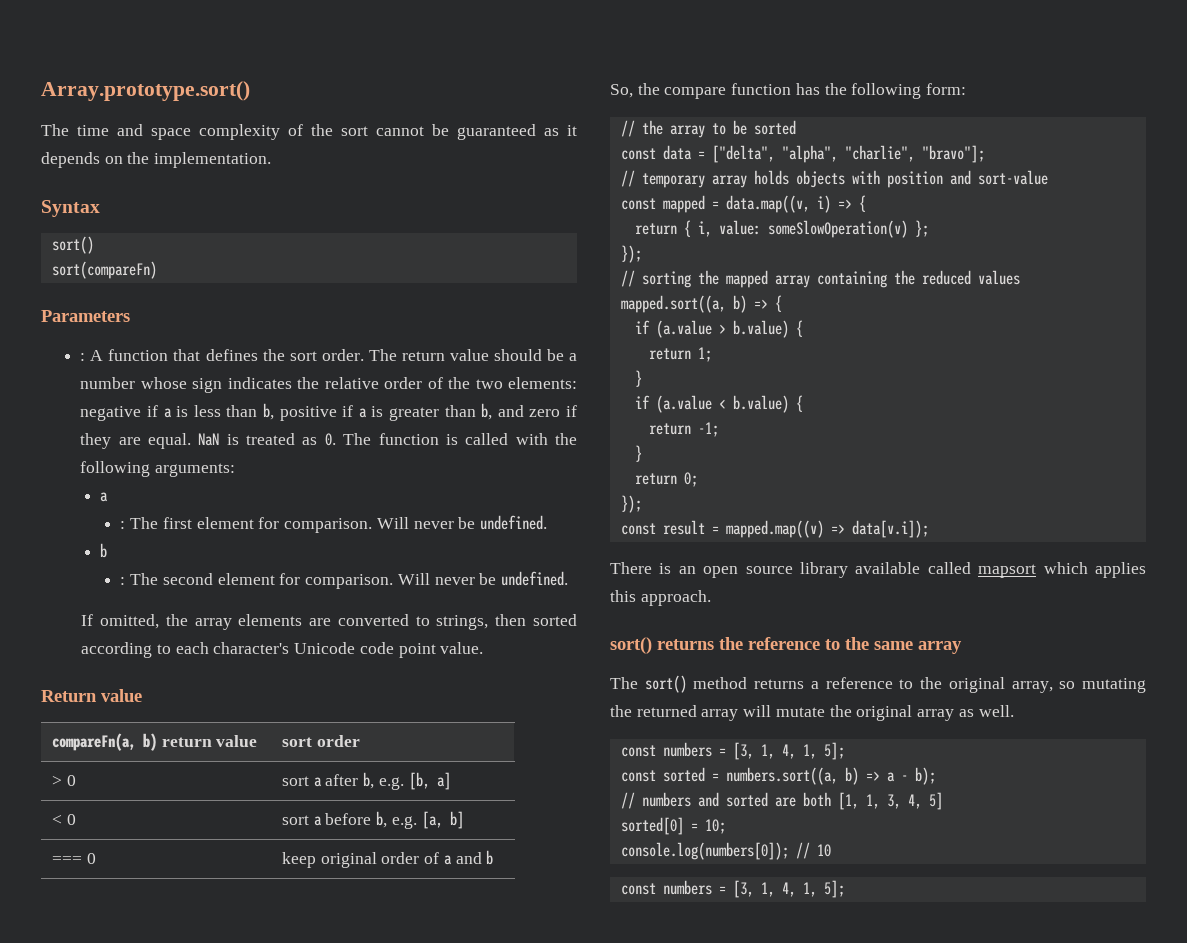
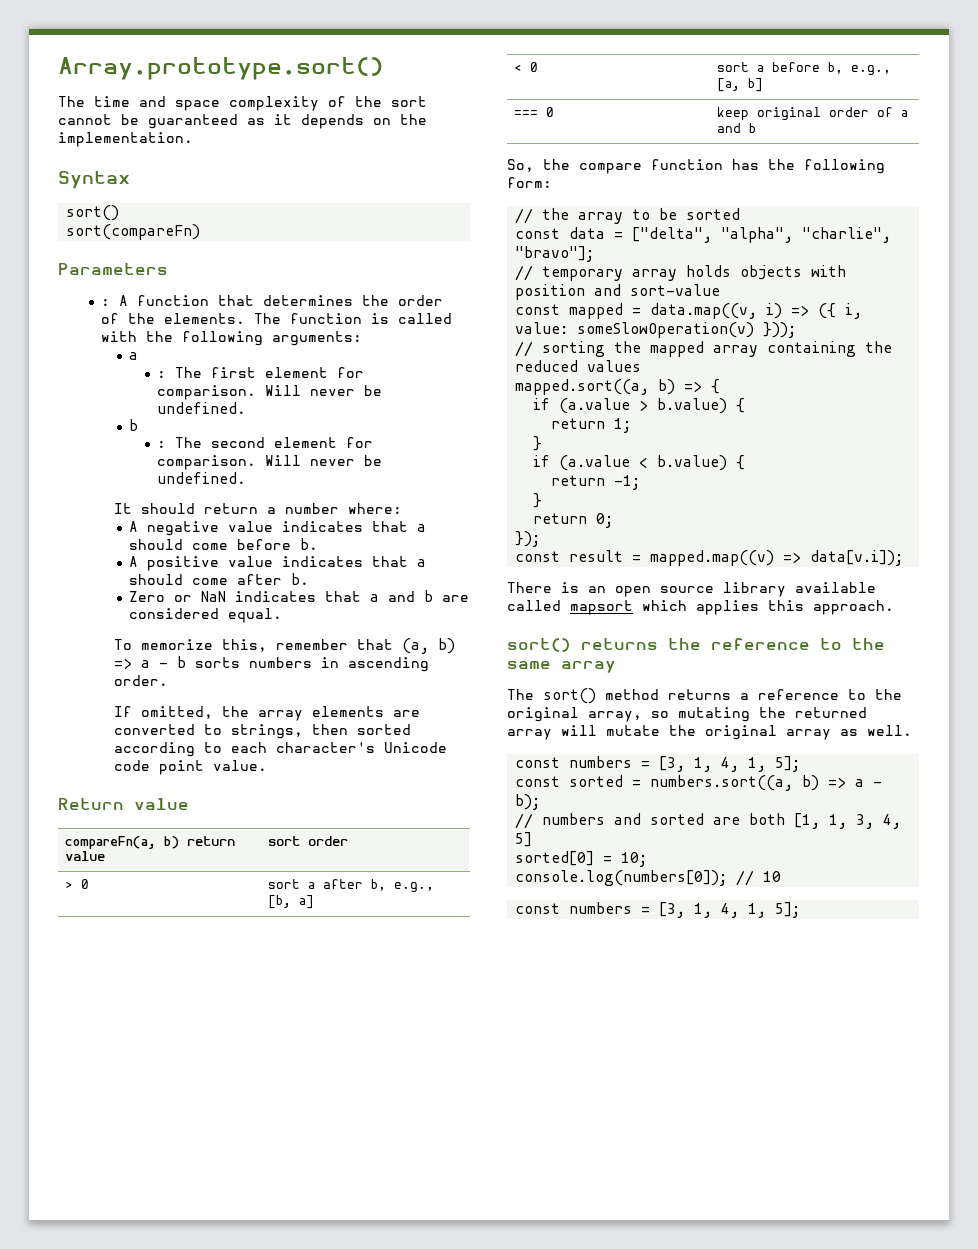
- : A function that defines the sort order. The return value should be a number whose sign indicates the relative order of the two elements: negative if a is less than b, positive if a is greater than b, and zero if they are equal. NaN is treated as 0. The function is called with the following arguments:
+ : A function that determines the order of the elements. The function is called with the following arguments:
+ It should return a number where:
+ A negative value indicates that a should come before b.
+ A positive value indicates that a should come after b.
+ Zero or NaN indicates that a and b are considered equal.
+ To memorize this, remember that (a, b) => a - b sorts numbers in ascending order.
- > 0 | sort a after b, e.g. [b, a]
+ > 0 | sort a after b, e.g., [b, a]
- < 0 | sort a before b, e.g. [a, b]
+ < 0 | sort a before b, e.g., [a, b]
- const mapped = data.map((v, i) => {
- return { i, value: someSlowOperation(v) };
- });
+ const mapped = data.map((v, i) => ({ i, value: someSlowOperation(v) }));

